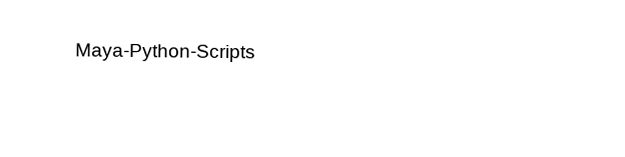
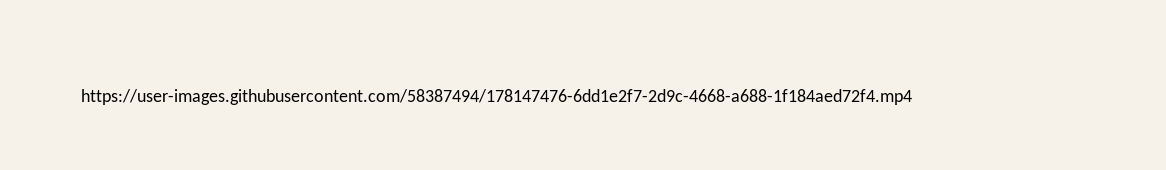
- Maya-Python-Scripts
+ https://user-images.githubusercontent.com/58387494/178147476-6dd1e2f7-2d9c-4668-a688-1f184aed72f4.mp4

